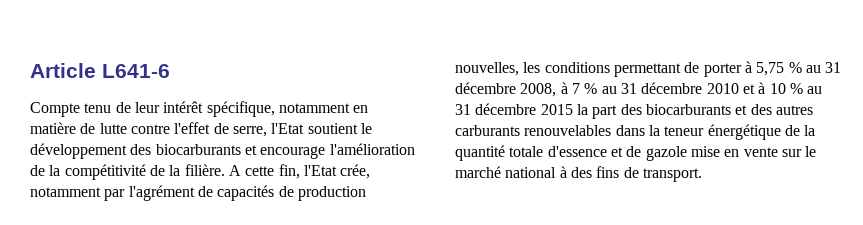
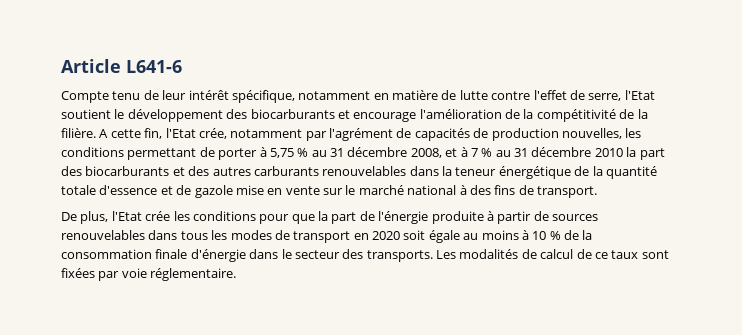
- A cette fin, l'Etat crée, notamment par l'agrément de capacités de production nouvelles, les conditions permettant de porter à 5,75 % au 31 décembre 2008, à 7 % au 31 décembre 2010 et à 10 % au 31 décembre 2015 la part des biocarburants et des autres carburants renouvelables dans la teneur énergétique de la quantité totale d'essence et de gazole mise en vente sur le marché national à des fins de transport.
+ A cette fin, l'Etat crée, notamment par l'agrément de capacités de production nouvelles, les conditions permettant de porter à 5,75 % au 31 décembre 2008, et à 7 % au 31 décembre 2010 la part des biocarburants et des autres carburants renouvelables dans la teneur énergétique de la quantité totale d'essence et de gazole mise en vente sur le marché national à des fins de transport.
+ De plus, l'Etat crée les conditions pour que la part de l'énergie produite à partir de sources renouvelables dans tous les modes de transport en 2020 soit égale au moins à 10 % de la consommation finale d'énergie dans le secteur des transports. Les modalités de calcul de ce taux sont fixées par voie réglementaire.

